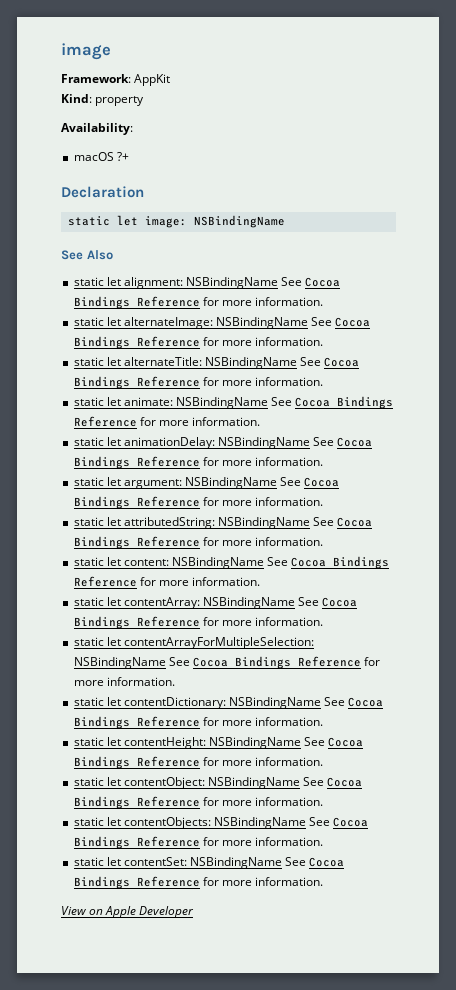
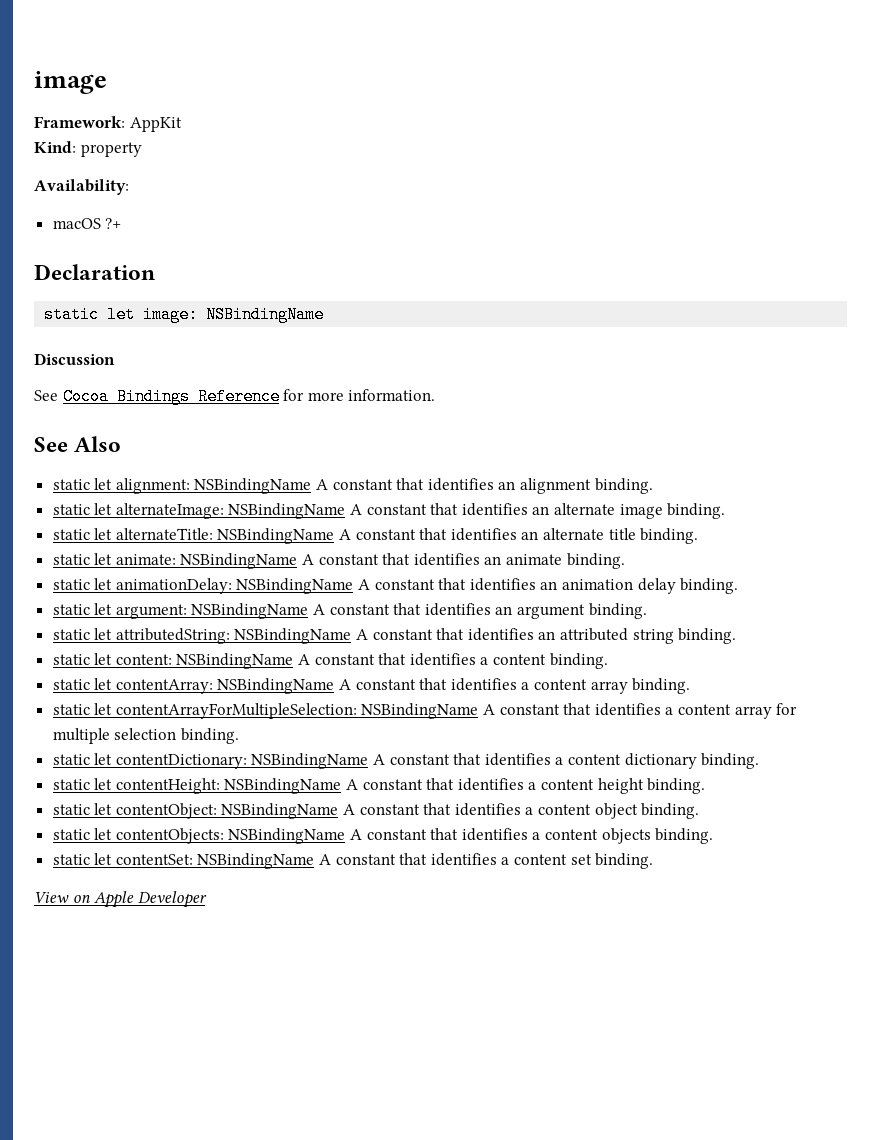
+ Discussion
+ See Cocoa Bindings Reference for more information.
  See Also
- static let alignment: NSBindingName See Cocoa Bindings Reference for more information.
- static let alternateImage: NSBindingName See Cocoa Bindings Reference for more information.
- static let alternateTitle: NSBindingName See Cocoa Bindings Reference for more information.
- static let animate: NSBindingName See Cocoa Bindings Reference for more information.
- static let animationDelay: NSBindingName See Cocoa Bindings Reference for more information.
- static let argument: NSBindingName See Cocoa Bindings Reference for more information.
- static let attributedString: NSBindingName See Cocoa Bindings Reference for more information.
- static let content: NSBindingName See Cocoa Bindings Reference for more information.
- static let contentArray: NSBindingName See Cocoa Bindings Reference for more information.
- static let contentArrayForMultipleSelection: NSBindingName See Cocoa Bindings Reference for more information.
- static let contentDictionary: NSBindingName See Cocoa Bindings Reference for more information.
- static let contentHeight: NSBindingName See Cocoa Bindings Reference for more information.
- static let contentObject: NSBindingName See Cocoa Bindings Reference for more information.
- static let contentObjects: NSBindingName See Cocoa Bindings Reference for more information.
- static let contentSet: NSBindingName See Cocoa Bindings Reference for more information.
+ static let alignment: NSBindingName A constant that identifies an alignment binding.
+ static let alternateImage: NSBindingName A constant that identifies an alternate image binding.
+ static let alternateTitle: NSBindingName A constant that identifies an alternate title binding.
+ static let animate: NSBindingName A constant that identifies an animate binding.
+ static let animationDelay: NSBindingName A constant that identifies an animation delay binding.
+ static let argument: NSBindingName A constant that identifies an argument binding.
+ static let attributedString: NSBindingName A constant that identifies an attributed string binding.
+ static let content: NSBindingName A constant that identifies a content binding.
+ static let contentArray: NSBindingName A constant that identifies a content array binding.
+ static let contentArrayForMultipleSelection: NSBindingName A constant that identifies a content array for multiple selection binding.
+ static let contentDictionary: NSBindingName A constant that identifies a content dictionary binding.
+ static let contentHeight: NSBindingName A constant that identifies a content height binding.
+ static let contentObject: NSBindingName A constant that identifies a content object binding.
+ static let contentObjects: NSBindingName A constant that identifies a content objects binding.
+ static let contentSet: NSBindingName A constant that identifies a content set binding.

